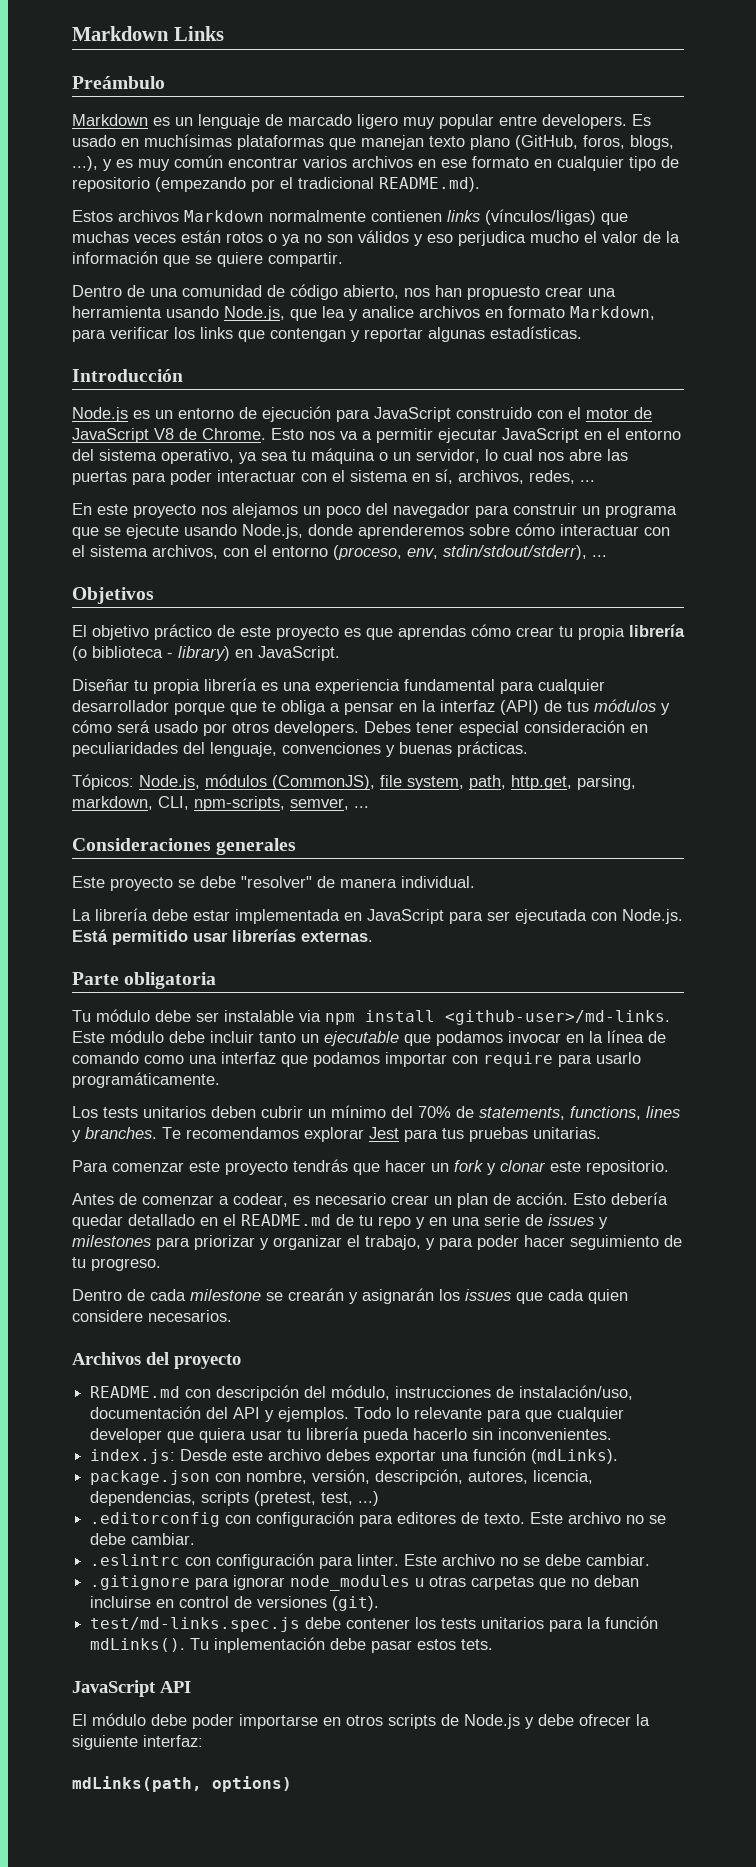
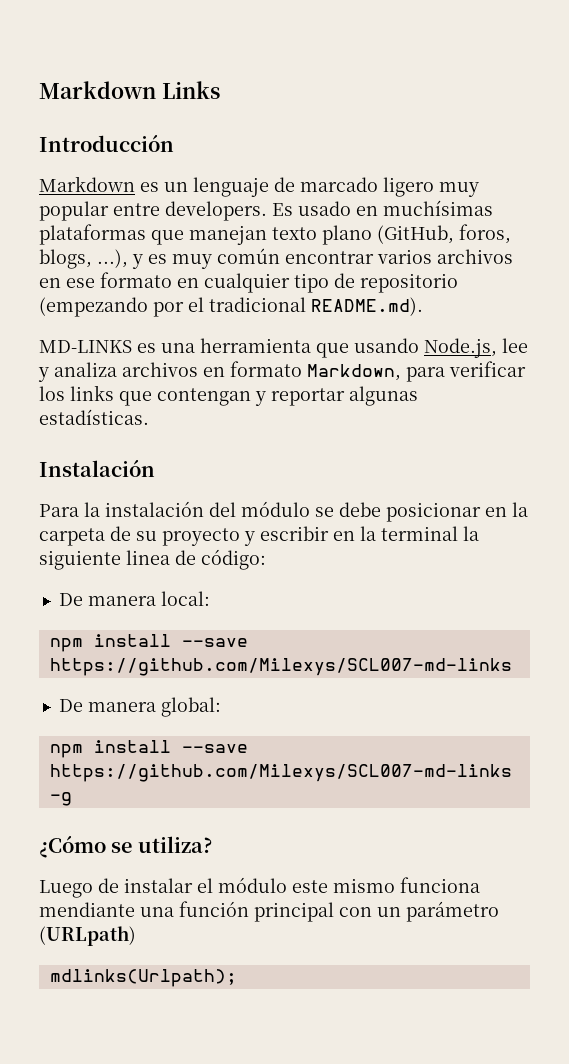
- Preámbulo
+ Introducción
- Estos archivos Markdown normalmente contienen links (vínculos/ligas) que muchas veces están rotos o ya no son válidos y eso perjudica mucho el valor de la información que se quiere compartir.
- Dentro de una comunidad de código abierto, nos han propuesto crear una herramienta usando Node.js, que lea y analice archivos en formato Markdown, para verificar los links que contengan y reportar algunas estadísticas.
+ MD-LINKS es una herramienta que usando Node.js, lee y analiza archivos en formato Markdown, para verificar los links que contengan y reportar algunas estadísticas.
- Introducción
- Node.js es un entorno de ejecución para JavaScript construido con el motor de JavaScript V8 de Chrome. Esto nos va a permitir ejecutar JavaScript en el entorno del sistema operativo, ya sea tu máquina o un servidor, lo cual nos abre las puertas para poder interactuar con el sistema en sí, archivos, redes, ...
- En este proyecto nos alejamos un poco del navegador para construir un programa que se ejecute usando Node.js, donde aprenderemos sobre cómo interactuar con el sistema archivos, con el entorno (proceso, env, stdin/stdout/stderr), ...
- Objetivos
- El objetivo práctico de este proyecto es que aprendas cómo crear tu propia librería (o biblioteca - library) en JavaScript.
- Diseñar tu propia librería es una experiencia fundamental para cualquier desarrollador porque que te obliga a pensar en la interfaz (API) de tus módulos y cómo será usado por otros developers. Debes tener especial consideración en peculiaridades del lenguaje, convenciones y buenas prácticas.
- Tópicos: Node.js, módulos (CommonJS), file system, path, http.get, parsing, markdown, CLI, npm-scripts, semver, ...
- Consideraciones generales
- Este proyecto se debe "resolver" de manera individual.
- La librería debe estar implementada en JavaScript para ser ejecutada con Node.js. Está permitido usar librerías externas.
- Parte obligatoria
- Tu módulo debe ser instalable via npm install <github-user>/md-links. Este módulo debe incluir tanto un ejecutable que podamos invocar en la línea de comando como una interfaz que podamos importar con require para usarlo programáticamente.
- Los tests unitarios deben cubrir un mínimo del 70% de statements, functions, lines y branches. Te recomendamos explorar Jest para tus pruebas unitarias.
- Para comenzar este proyecto tendrás que hacer un fork y clonar este repositorio.
- Antes de comenzar a codear, es necesario crear un plan de acción. Esto debería quedar detallado en el README.md de tu repo y en una serie de issues y milestones para priorizar y organizar el trabajo, y para poder hacer seguimiento de tu progreso.
- Dentro de cada milestone se crearán y asignarán los issues que cada quien considere necesarios.
- Archivos del proyecto
- README.md con descripción del módulo, instrucciones de instalación/uso, documentación del API y ejemplos. Todo lo relevante para que cualquier developer que quiera usar tu librería pueda hacerlo sin inconvenientes.
- index.js: Desde este archivo debes exportar una función (mdLinks).
- package.json con nombre, versión, descripción, autores, licencia, dependencias, scripts (pretest, test, ...)
- .editorconfig con configuración para editores de texto. Este archivo no se debe cambiar.
- .eslintrc con configuración para linter. Este archivo no se debe cambiar.
- .gitignore para ignorar node_modules u otras carpetas que no deban incluirse en control de versiones (git).
- test/md-links.spec.js debe contener los tests unitarios para la función mdLinks(). Tu inplementación debe pasar estos tets.
- JavaScript API
- El módulo debe poder importarse en otros scripts de Node.js y debe ofrecer la siguiente interfaz:
- mdLinks(path, options)
+ Instalación
+ Para la instalación del módulo se debe posicionar en la carpeta de su proyecto y escribir en la terminal la siguiente linea de código:
+ De manera local:
+ npm install --save https://github.com/Milexys/SCL007-md-links
+ De manera global:
+ npm install --save https://github.com/Milexys/SCL007-md-links -g
+ ¿Cómo se utiliza?
+ Luego de instalar el módulo este mismo funciona mendiante una función principal con un parámetro (URLpath)
+ mdlinks(Urlpath);

